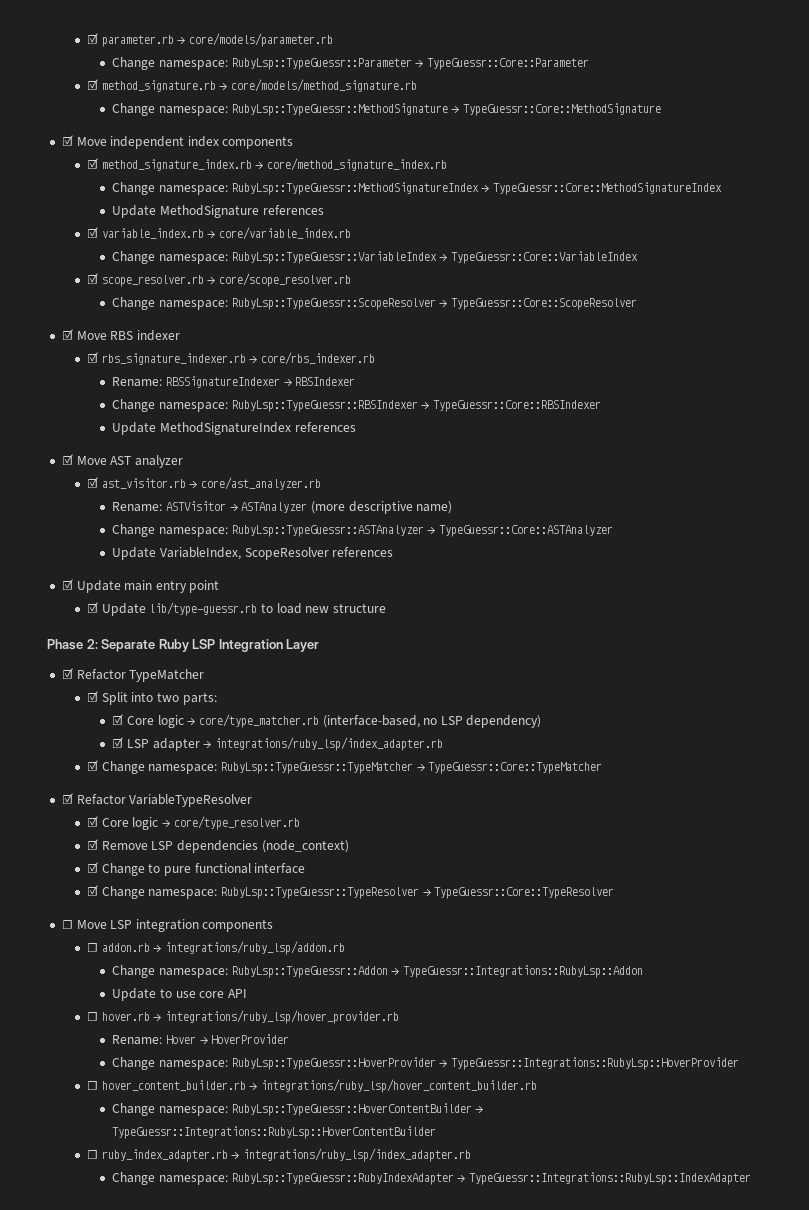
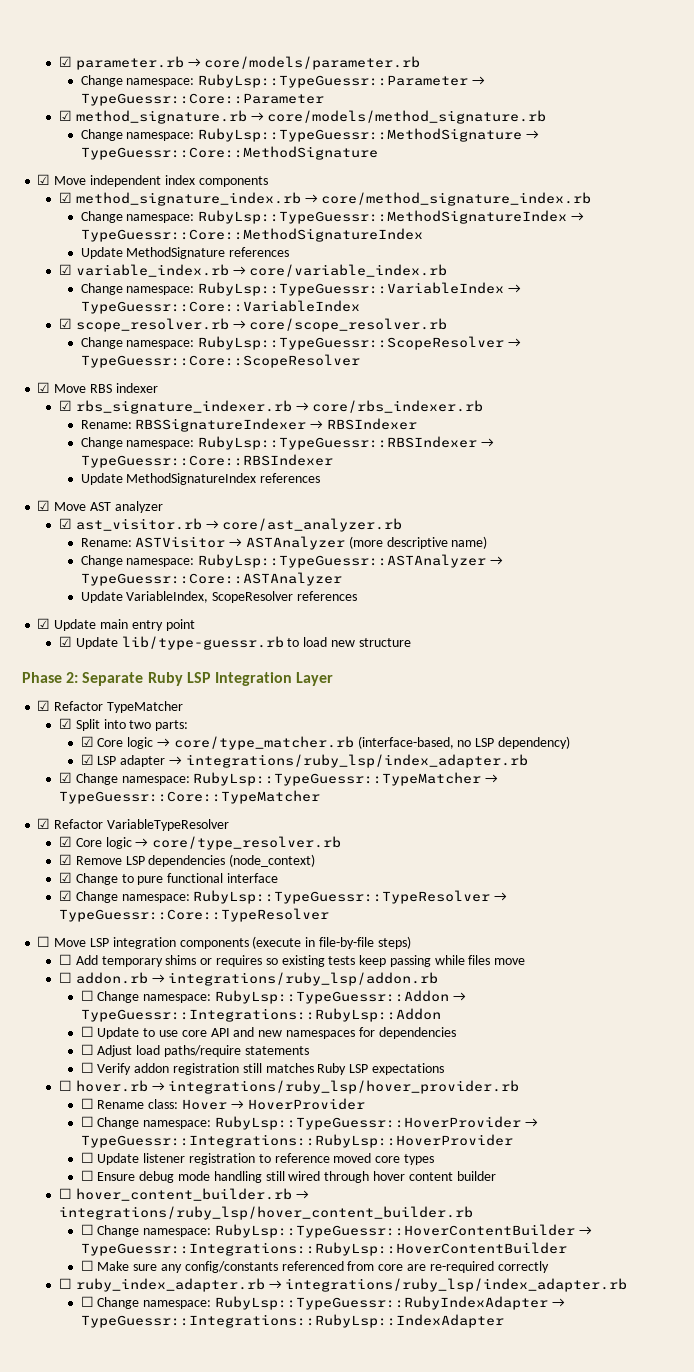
- ☐ Move LSP integration components
+ ☐ Move LSP integration components (execute in file-by-file steps)
+ ☐ Add temporary shims or requires so existing tests keep passing while files move
- Change namespace: RubyLsp::TypeGuessr::Addon → TypeGuessr::Integrations::RubyLsp::Addon
+ ☐ Change namespace: RubyLsp::TypeGuessr::Addon → TypeGuessr::Integrations::RubyLsp::Addon
- Update to use core API
+ ☐ Update to use core API and new namespaces for dependencies
+ ☐ Adjust load paths/require statements
+ ☐ Verify addon registration still matches Ruby LSP expectations
- Rename: Hover → HoverProvider
+ ☐ Rename class: Hover → HoverProvider
- Change namespace: RubyLsp::TypeGuessr::HoverProvider → TypeGuessr::Integrations::RubyLsp::HoverProvider
+ ☐ Change namespace: RubyLsp::TypeGuessr::HoverProvider → TypeGuessr::Integrations::RubyLsp::HoverProvider
+ ☐ Update listener registration to reference moved core types
+ ☐ Ensure debug mode handling still wired through hover content builder
- Change namespace: RubyLsp::TypeGuessr::HoverContentBuilder → TypeGuessr::Integrations::RubyLsp::HoverContentBuilder
+ ☐ Change namespace: RubyLsp::TypeGuessr::HoverContentBuilder → TypeGuessr::Integrations::RubyLsp::HoverContentBuilder
+ ☐ Make sure any config/constants referenced from core are re-required correctly
- Change namespace: RubyLsp::TypeGuessr::RubyIndexAdapter → TypeGuessr::Integrations::RubyLsp::IndexAdapter
+ ☐ Change namespace: RubyLsp::TypeGuessr::RubyIndexAdapter → TypeGuessr::Integrations::RubyLsp::IndexAdapter

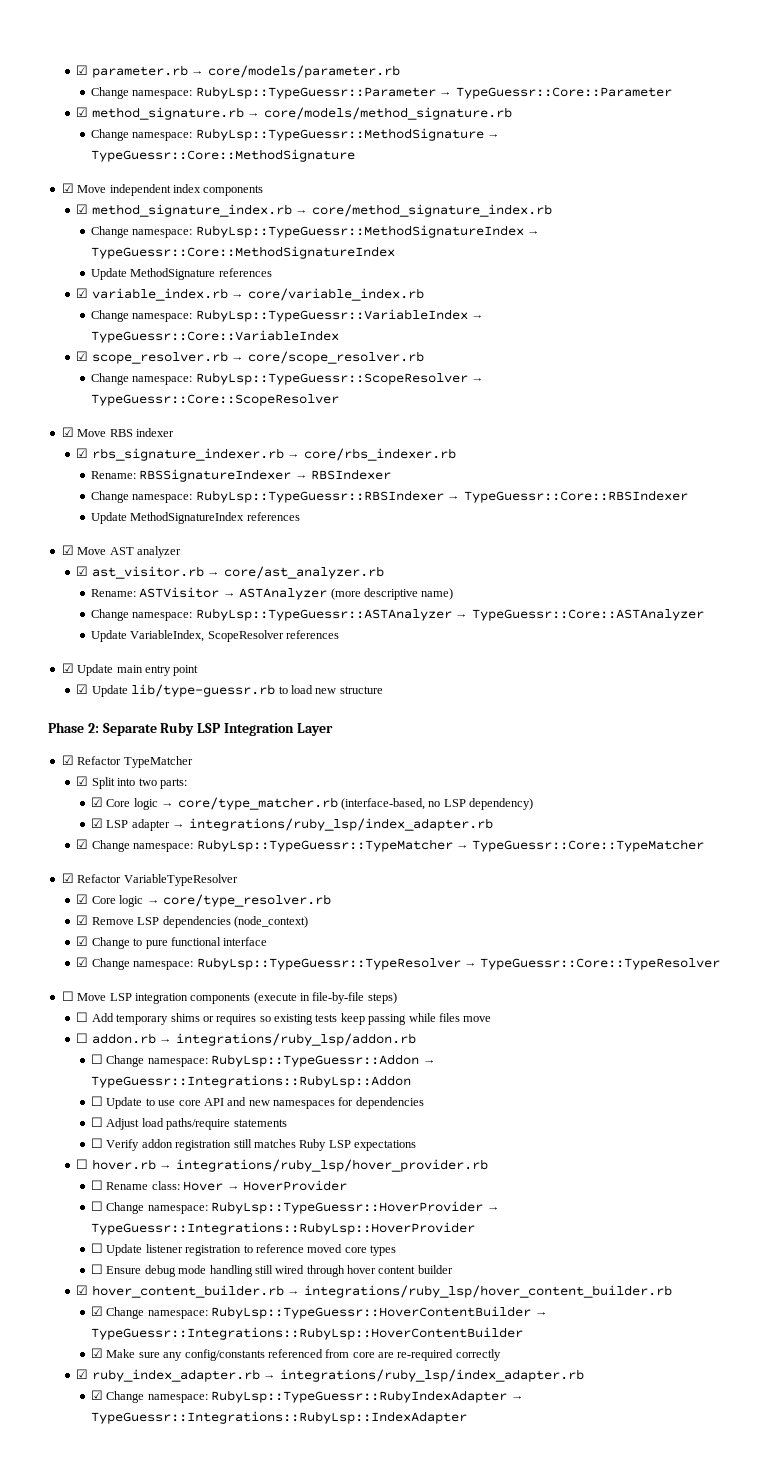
- ☐ hover_content_builder.rb → integrations/ruby_lsp/hover_content_builder.rb
+ ☑ hover_content_builder.rb → integrations/ruby_lsp/hover_content_builder.rb
- ☐ Change namespace: RubyLsp::TypeGuessr::HoverContentBuilder → TypeGuessr::Integrations::RubyLsp::HoverContentBuilder
+ ☑ Change namespace: RubyLsp::TypeGuessr::HoverContentBuilder → TypeGuessr::Integrations::RubyLsp::HoverContentBuilder
- ☐ Make sure any config/constants referenced from core are re-required correctly
+ ☑ Make sure any config/constants referenced from core are re-required correctly
- ☐ ruby_index_adapter.rb → integrations/ruby_lsp/index_adapter.rb
+ ☑ ruby_index_adapter.rb → integrations/ruby_lsp/index_adapter.rb
- ☐ Change namespace: RubyLsp::TypeGuessr::RubyIndexAdapter → TypeGuessr::Integrations::RubyLsp::IndexAdapter
+ ☑ Change namespace: RubyLsp::TypeGuessr::RubyIndexAdapter → TypeGuessr::Integrations::RubyLsp::IndexAdapter

